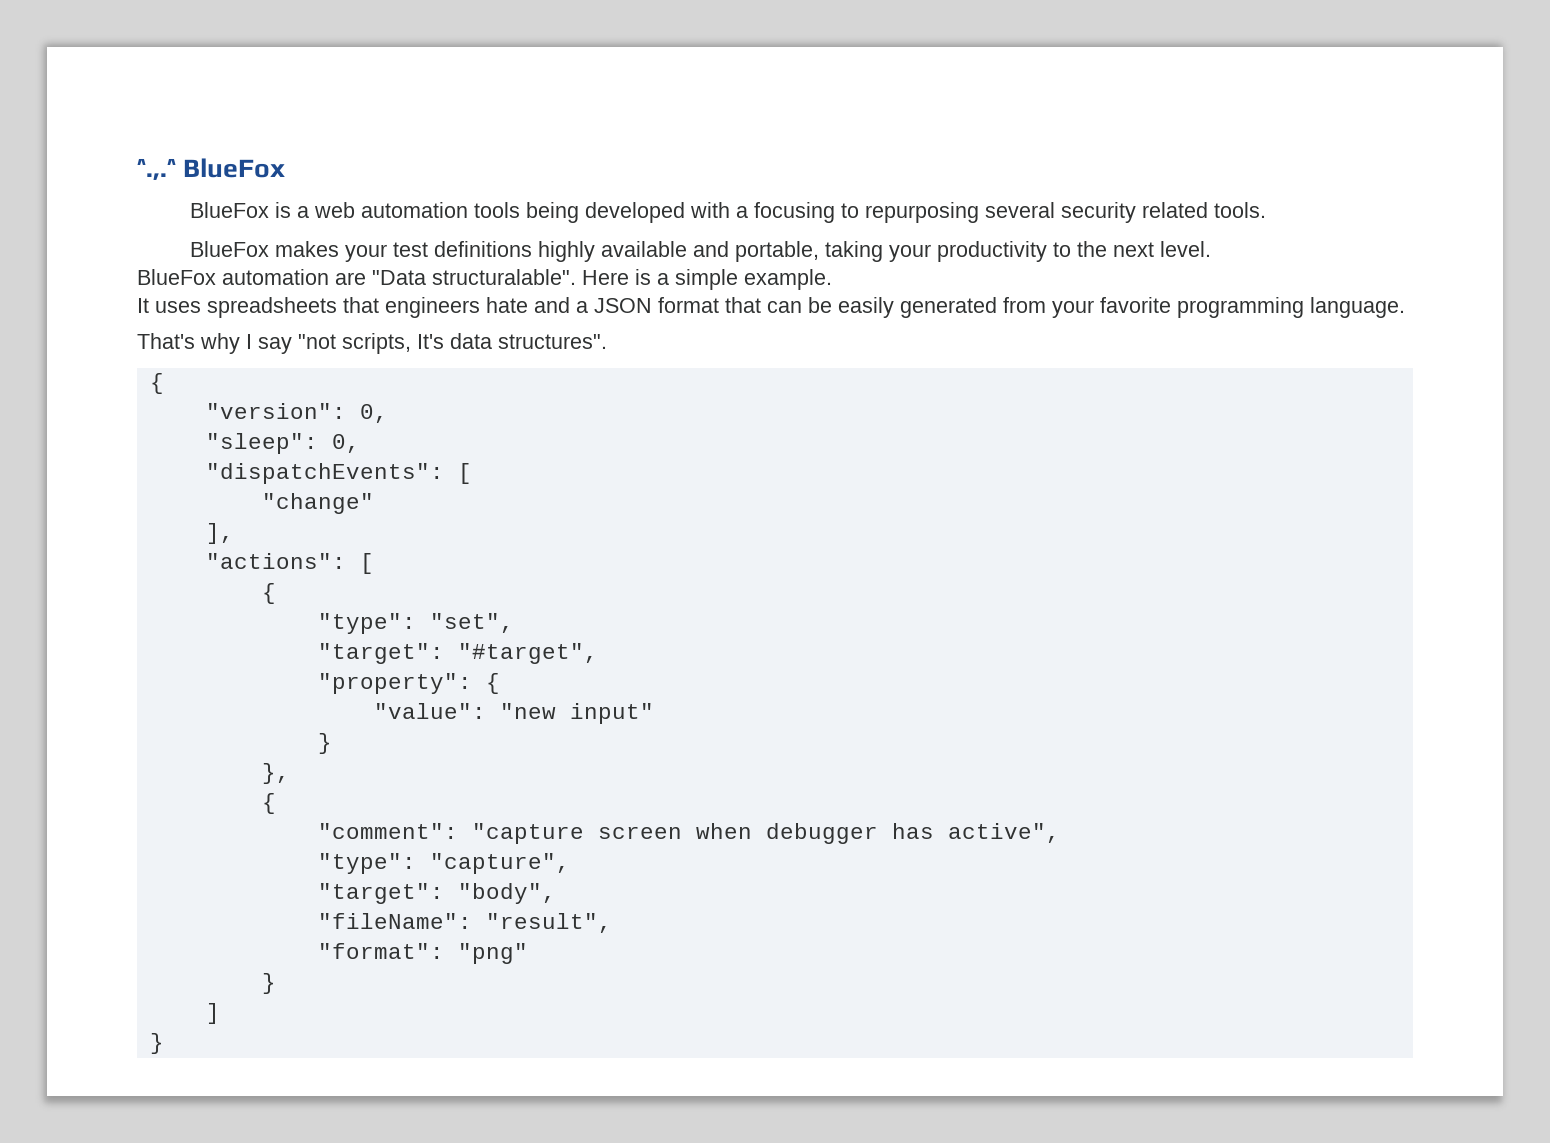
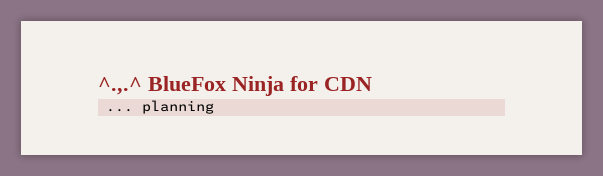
- ^.,.^ BlueFox
- BlueFox is a web automation tools being developed with a focusing to repurposing several security related tools.
- BlueFox makes your test definitions highly available and portable, taking your productivity to the next level.
- BlueFox automation are "Data structuralable". Here is a simple example.
- It uses spreadsheets that engineers hate and a JSON format that can be easily generated from your favorite programming language.
- That's why I say "not scripts, It's data structures".
- {
- "version": 0,
- "sleep": 0,
- "dispatchEvents": [
- "change"
- ],
- "actions": [
- {
- "type": "set",
- "target": "#target",
- "property": {
- "value": "new input"
- }
- },
- {
- "comment": "capture screen when debugger has active",
- "type": "capture",
- "target": "body",
- "fileName": "result",
- "format": "png"
- }
- ]
- }
+ ^.,.^ BlueFox Ninja for CDN
+ ... planning

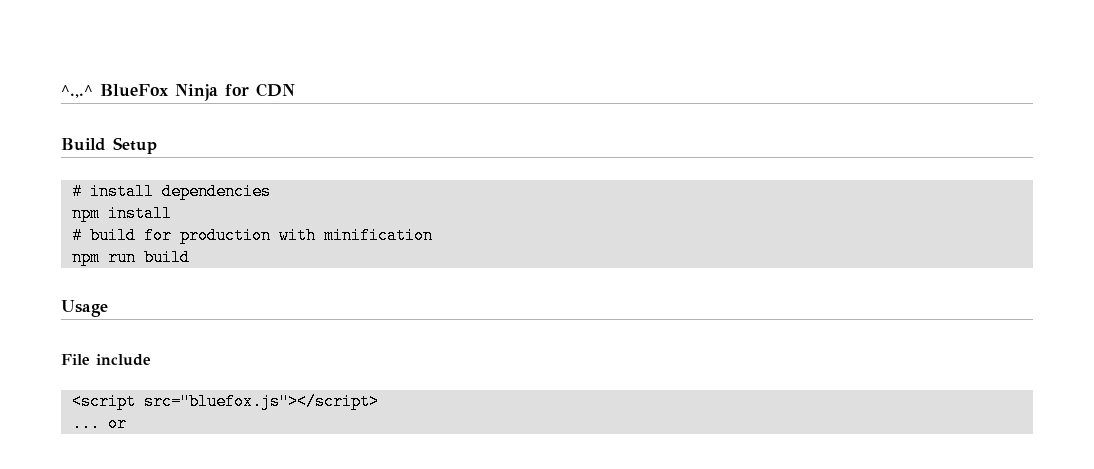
+ Build Setup
+ # install dependencies
+ npm install
+ # build for production with minification
+ npm run build
+ Usage
+ File include
+ <script src="bluefox.js"></script>
- ... planning
+ ... or

